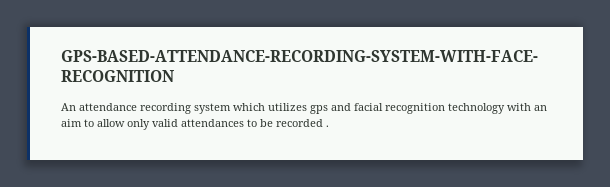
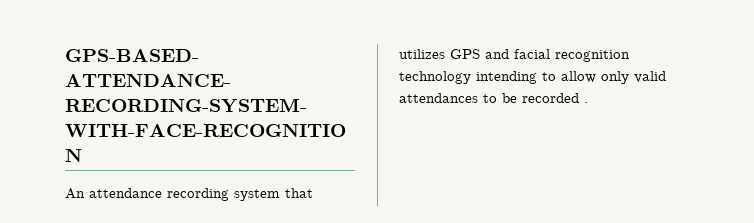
- An attendance recording system which utilizes gps and facial recognition technology with an aim to allow only valid attendances to be recorded .
+ An attendance recording system that utilizes GPS and facial recognition technology intending to allow only valid attendances to be recorded .

